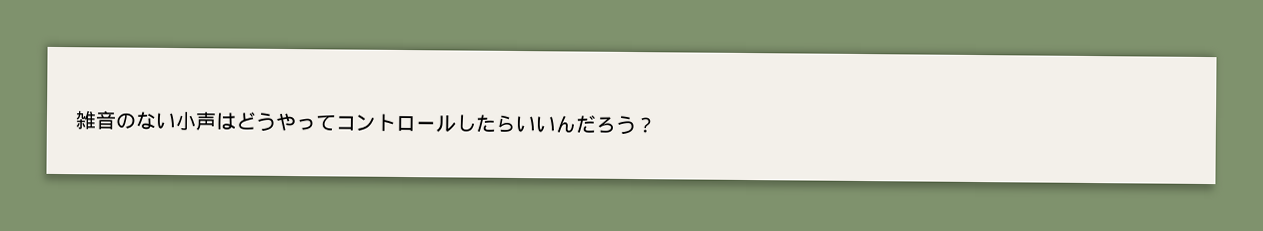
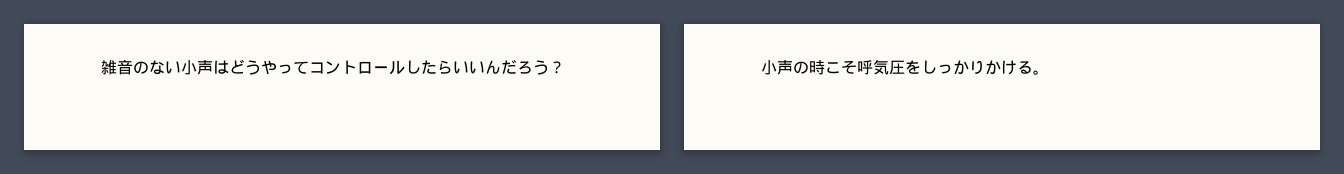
+ 小声の時こそ呼気圧をしっかりかける。

